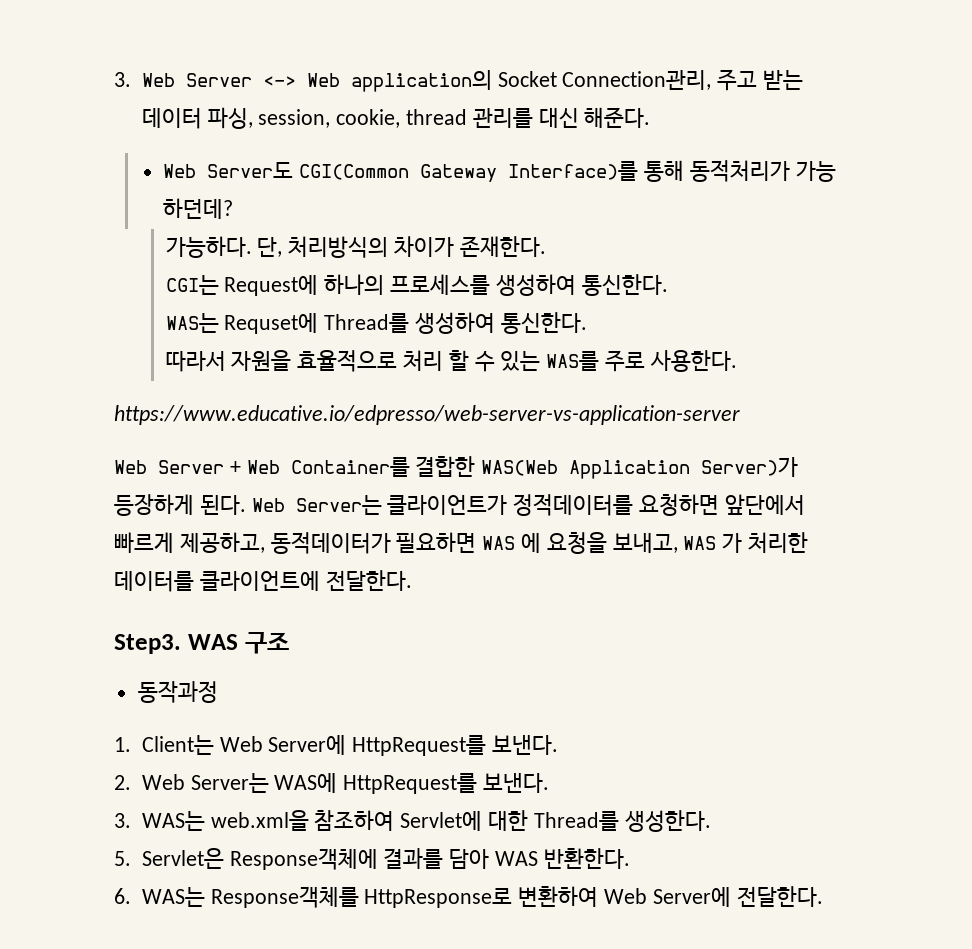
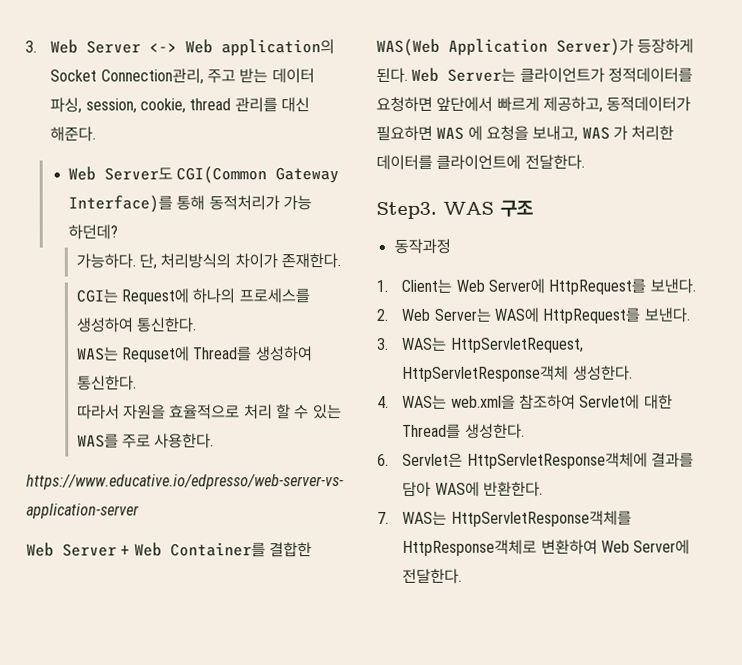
- 3. WAS는 web.xml을 참조하여 Servlet에 대한 Thread를 생성한다.
+ 3. WAS는 HttpServletRequest, HttpServletResponse객체 생성한다.
+ 4. WAS는 web.xml을 참조하여 Servlet에 대한 Thread를 생성한다.
- 5. Servlet은 Response객체에 결과를 담아 WAS 반환한다.
+ 6. Servlet은 HttpServletResponse객체에 결과를 담아 WAS에 반환한다.
- 6. WAS는 Response객체를 HttpResponse로 변환하여 Web Server에 전달한다.
+ 7. WAS는 HttpServletResponse객체를 HttpResponse객체로 변환하여 Web Server에 전달한다.

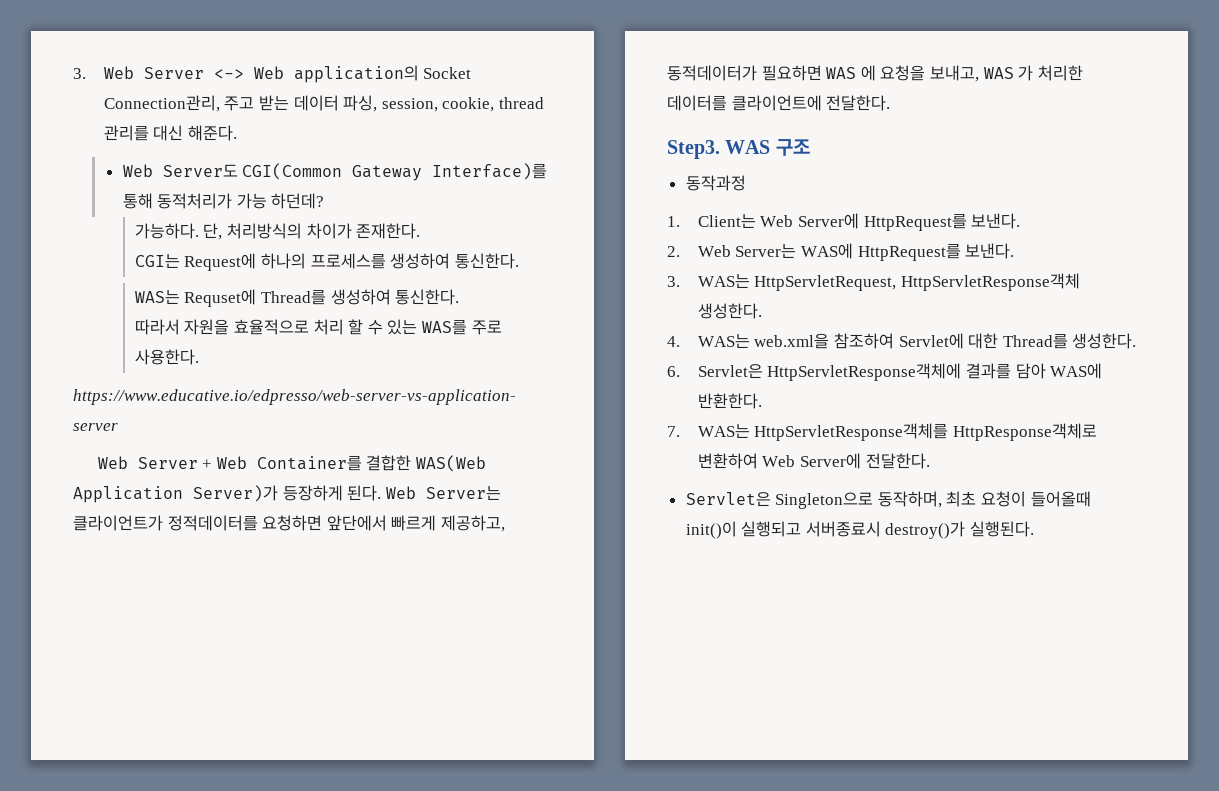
+ Servlet은 Singleton으로 동작하며, 최초 요청이 들어올때 init()이 실행되고 서버종료시 destroy()가 실행된다.

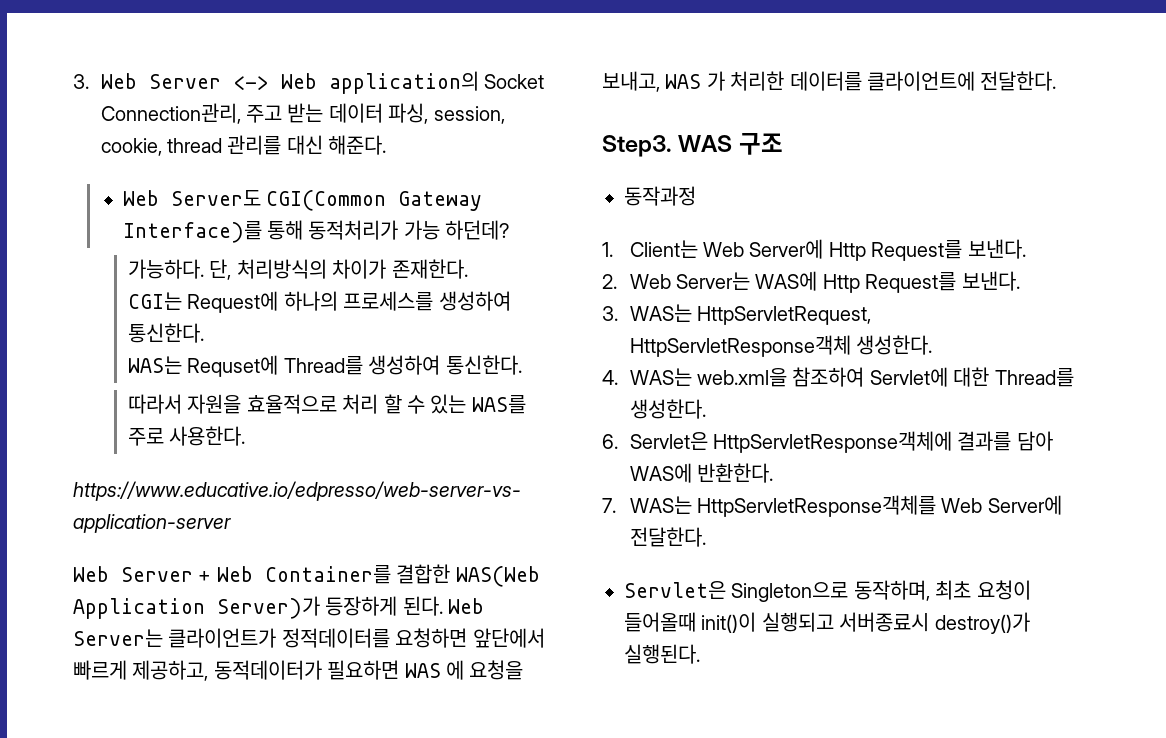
- 1. Client는 Web Server에 HttpRequest를 보낸다.
+ 1. Client는 Web Server에 Http Request를 보낸다.
- 2. Web Server는 WAS에 HttpRequest를 보낸다.
+ 2. Web Server는 WAS에 Http Request를 보낸다.
- 7. WAS는 HttpServletResponse객체를 HttpResponse객체로 변환하여 Web Server에 전달한다.
+ 7. WAS는 HttpServletResponse객체를 Web Server에 전달한다.

